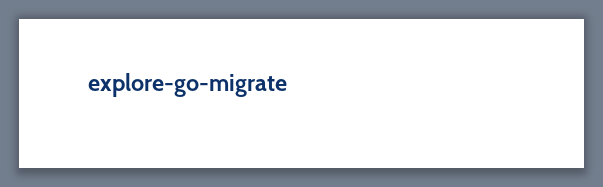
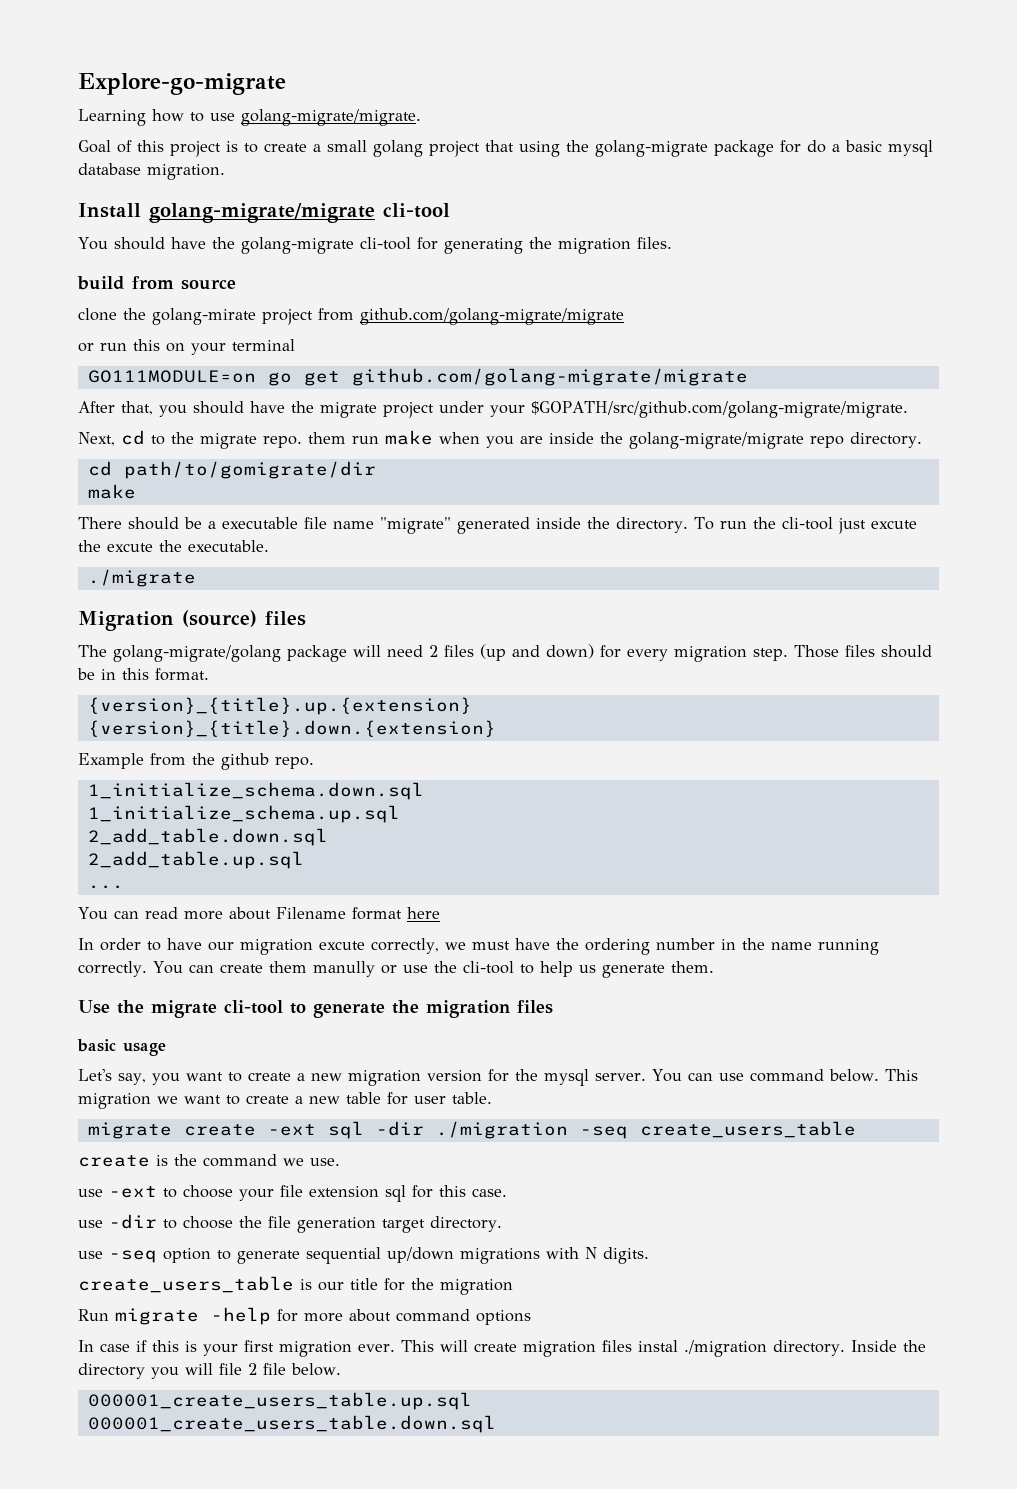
- explore-go-migrate
+ Explore-go-migrate
+ Learning how to use golang-migrate/migrate.
+ Goal of this project is to create a small golang project that using the golang-migrate package for do a basic mysql database migration.
+ Install golang-migrate/migrate cli-tool
+ You should have the golang-migrate cli-tool for generating the migration files.
+ build from source
+ clone the golang-mirate project from github.com/golang-migrate/migrate
+ or run this on your terminal
+ GO111MODULE=on go get github.com/golang-migrate/migrate
+ After that, you should have the migrate project under your $GOPATH/src/github.com/golang-migrate/migrate.
+ Next, cd to the migrate repo. them run make when you are inside the golang-migrate/migrate repo directory.
+ cd path/to/gomigrate/dir
+ make
+ There should be a executable file name "migrate" generated inside the directory. To run the cli-tool just excute the excute the executable.
+ ./migrate
+ Migration (source) files
+ The golang-migrate/golang package will need 2 files (up and down) for every migration step. Those files should be in this format.
+ {version}_{title}.up.{extension}
+ {version}_{title}.down.{extension}
+ Example from the github repo.
+ 1_initialize_schema.down.sql
+ 1_initialize_schema.up.sql
+ 2_add_table.down.sql
+ 2_add_table.up.sql
+ ...
+ You can read more about Filename format here
+ In order to have our migration excute correctly, we must have the ordering number in the name running correctly. You can create them manully or use the cli-tool to help us generate them.
+ Use the migrate cli-tool to generate the migration files
+ basic usage
+ Let's say, you want to create a new migration version for the mysql server. You can use command below. This migration we want to create a new table for user table.
+ migrate create -ext sql -dir ./migration -seq create_users_table
+ create is the command we use.
+ use -ext to choose your file extension sql for this case.
+ use -dir to choose the file generation target directory.
+ use -seq option to generate sequential up/down migrations with N digits.
+ create_users_table is our title for the migration
+ Run migrate -help for more about command options
+ In case if this is your first migration ever. This will create migration files instal ./migration directory. Inside the directory you will file 2 file below.
+ 000001_create_users_table.up.sql
+ 000001_create_users_table.down.sql

